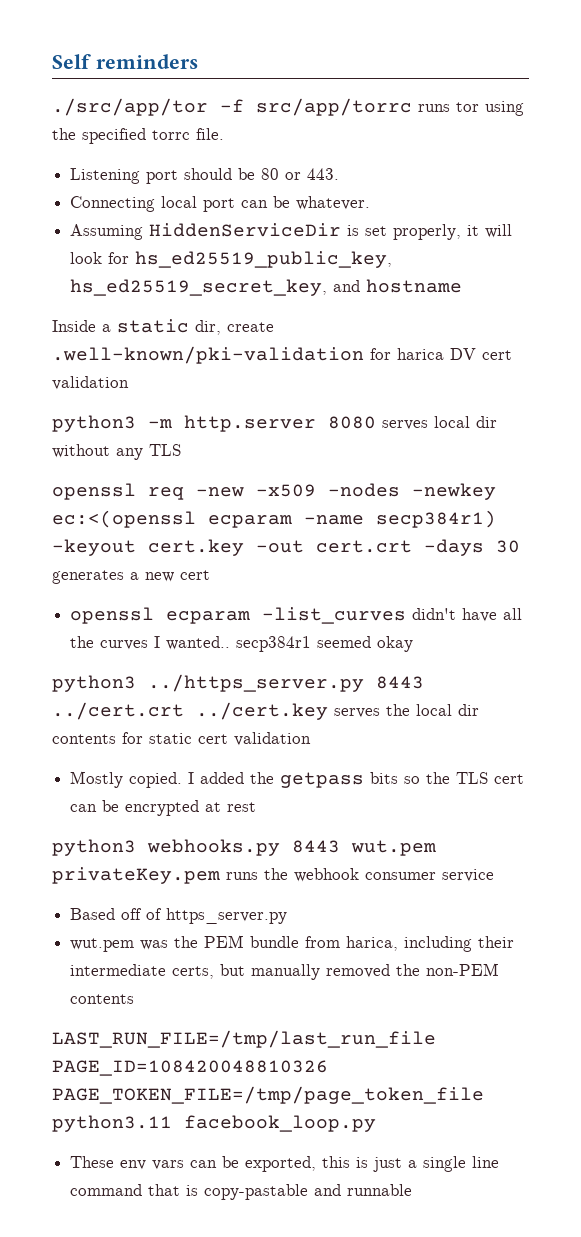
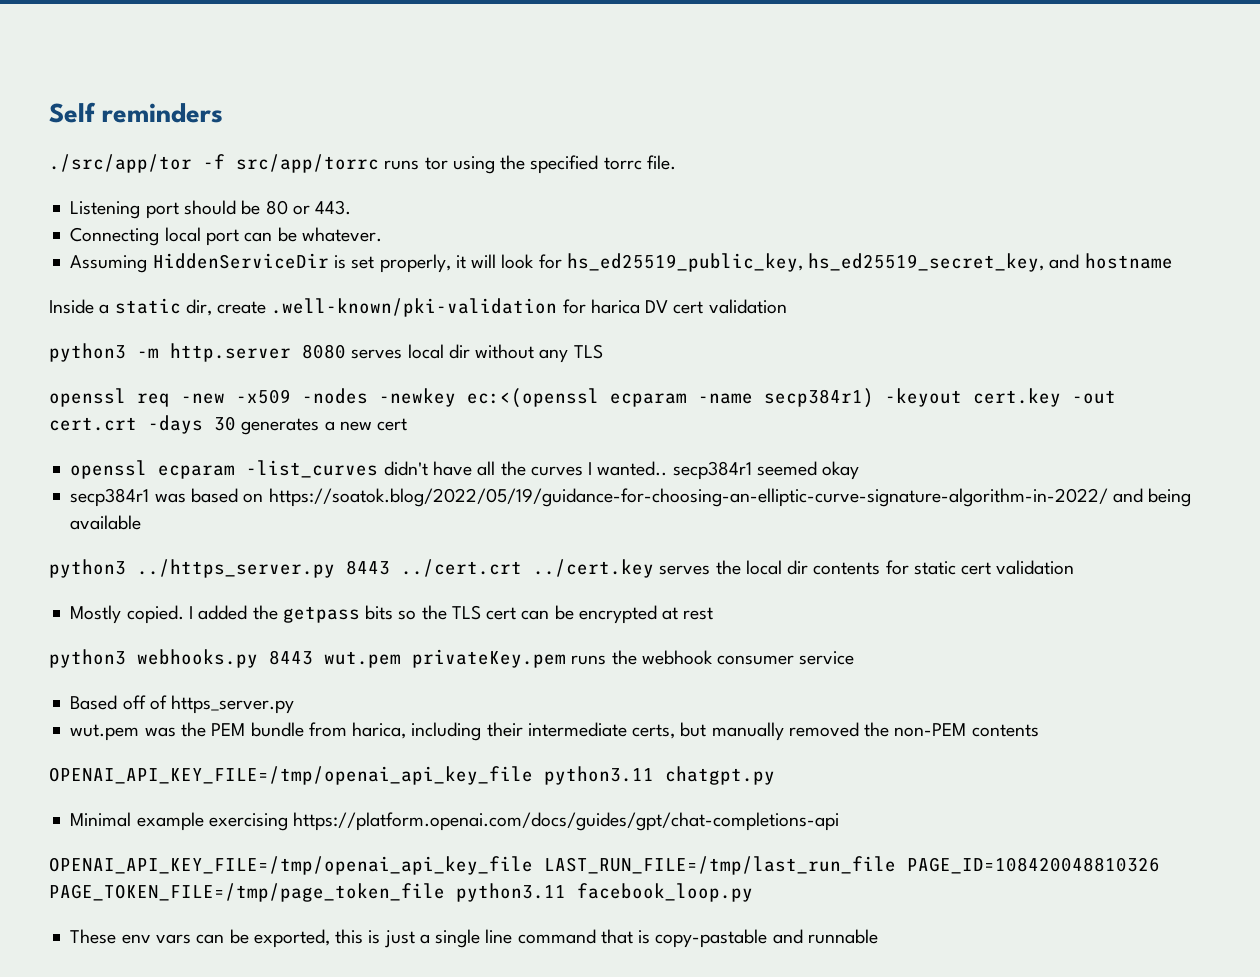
+ secp384r1 was based on https://soatok.blog/2022/05/19/guidance-for-choosing-an-elliptic-curve-signature-algorithm-in-2022/ and being available
- LAST_RUN_FILE=/tmp/last_run_file PAGE_ID=108420048810326 PAGE_TOKEN_FILE=/tmp/page_token_file python3.11 facebook_loop.py
+ OPENAI_API_KEY_FILE=/tmp/openai_api_key_file python3.11 chatgpt.py
+ Minimal example exercising https://platform.openai.com/docs/guides/gpt/chat-completions-api
+ OPENAI_API_KEY_FILE=/tmp/openai_api_key_file LAST_RUN_FILE=/tmp/last_run_file PAGE_ID=108420048810326 PAGE_TOKEN_FILE=/tmp/page_token_file python3.11 facebook_loop.py

